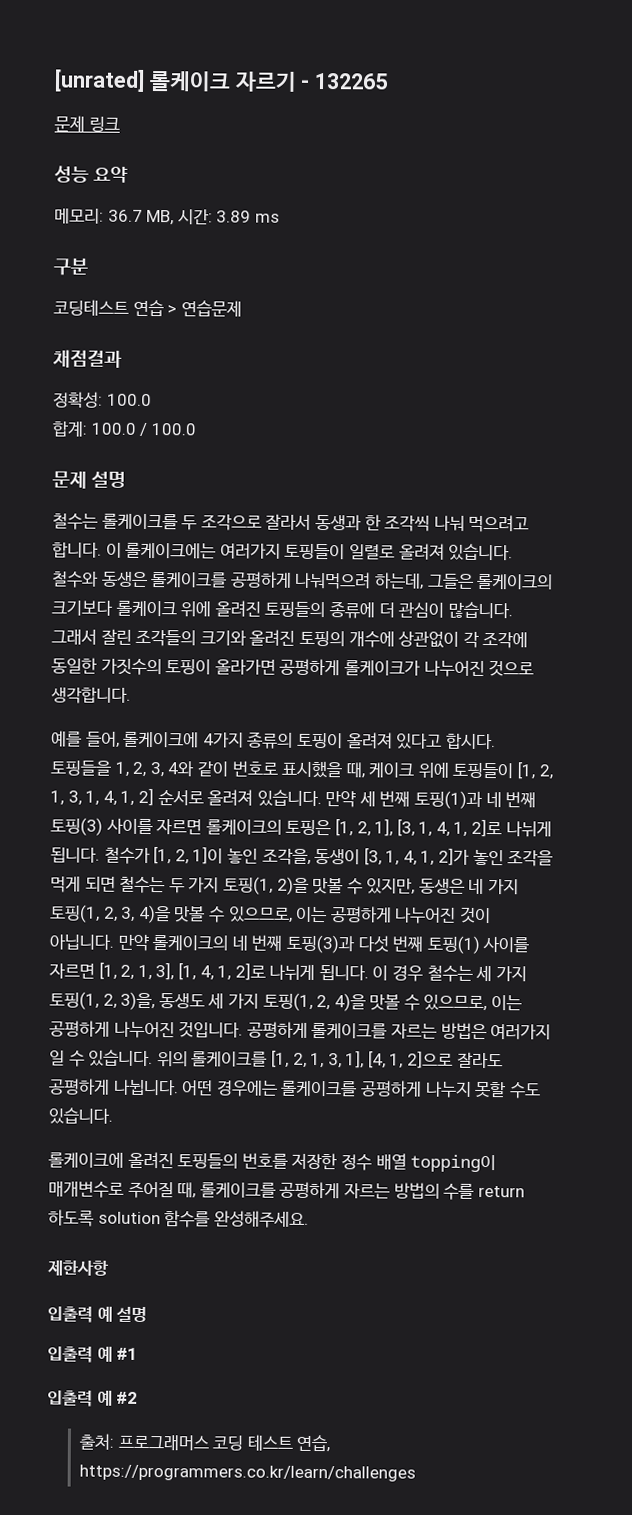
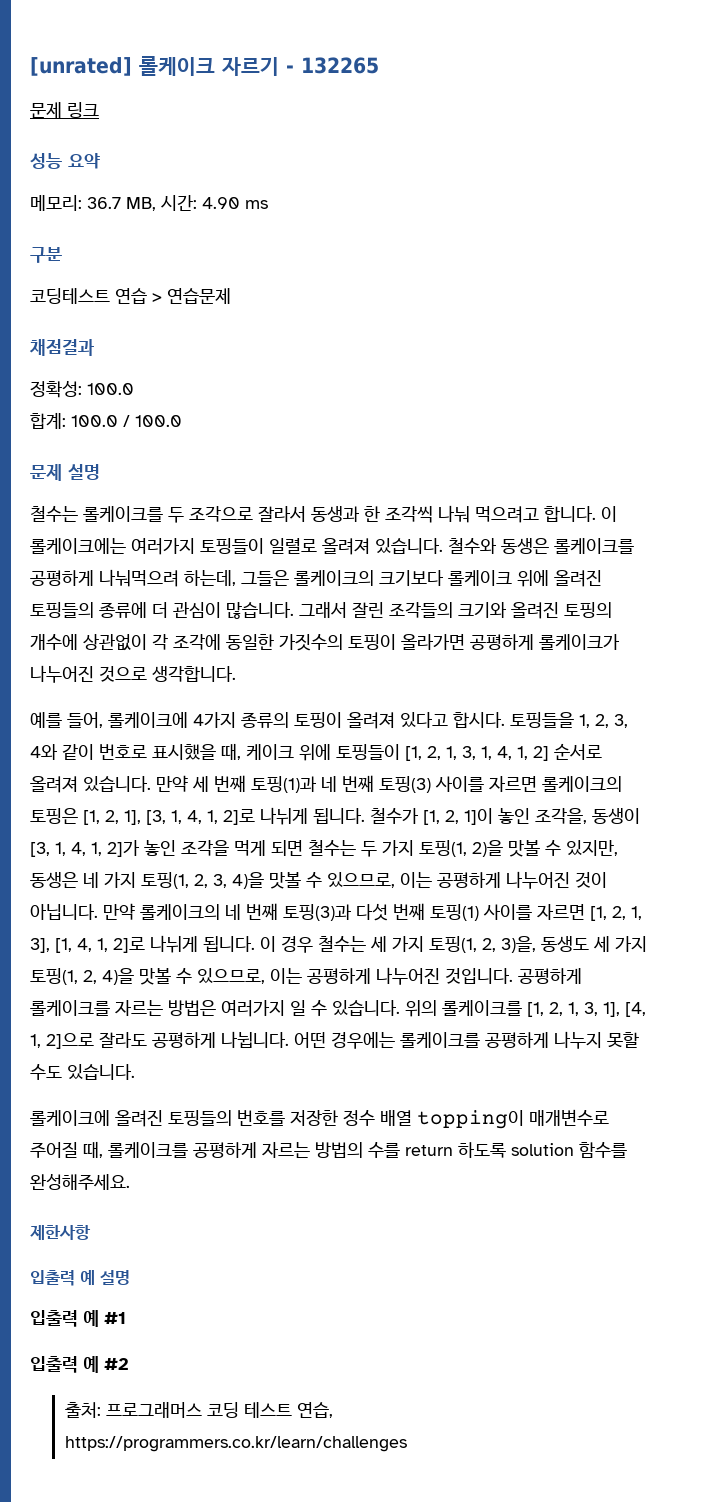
- 메모리: 36.7 MB, 시간: 3.89 ms
+ 메모리: 36.7 MB, 시간: 4.90 ms

